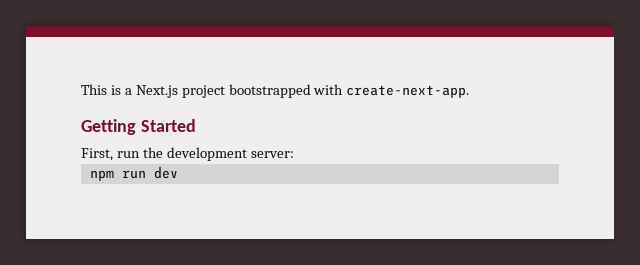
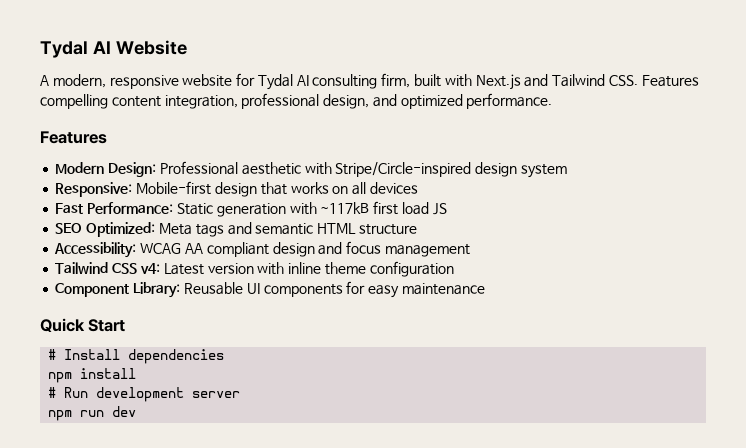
- This is a Next.js project bootstrapped with create-next-app.
- Getting Started
- First, run the development server:
+ Tydal AI Website
+ A modern, responsive website for Tydal AI consulting firm, built with Next.js and Tailwind CSS. Features compelling content integration, professional design, and optimized performance.
+ Features
+ Modern Design: Professional aesthetic with Stripe/Circle-inspired design system
+ Responsive: Mobile-first design that works on all devices
+ Fast Performance: Static generation with ~117kB first load JS
+ SEO Optimized: Meta tags and semantic HTML structure
+ Accessibility: WCAG AA compliant design and focus management
+ Tailwind CSS v4: Latest version with inline theme configuration
+ Component Library: Reusable UI components for easy maintenance
+ Quick Start
+ # Install dependencies
+ npm install
+ # Run development server

